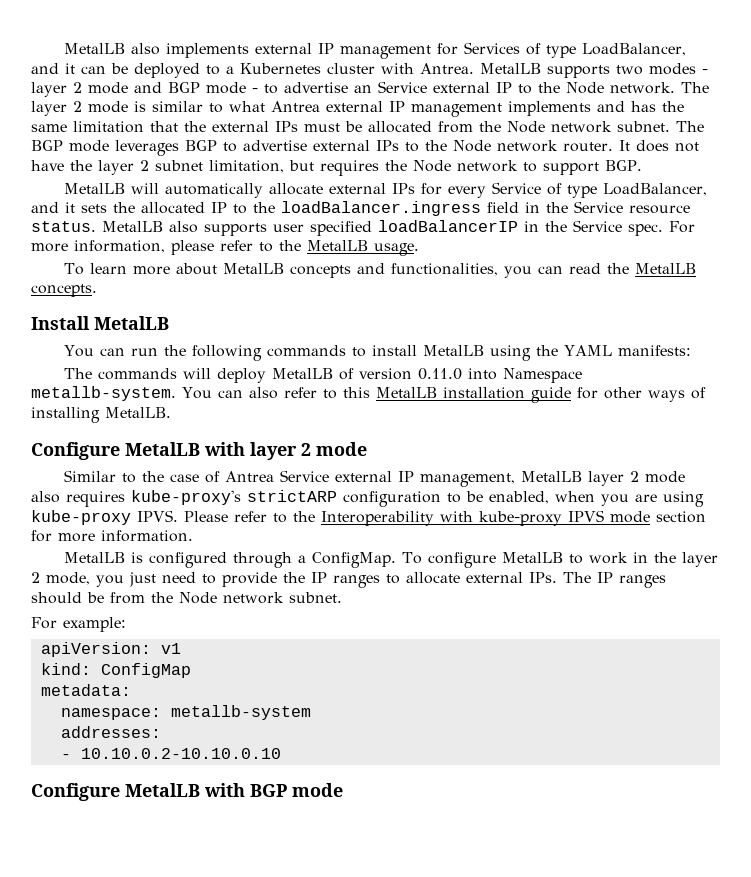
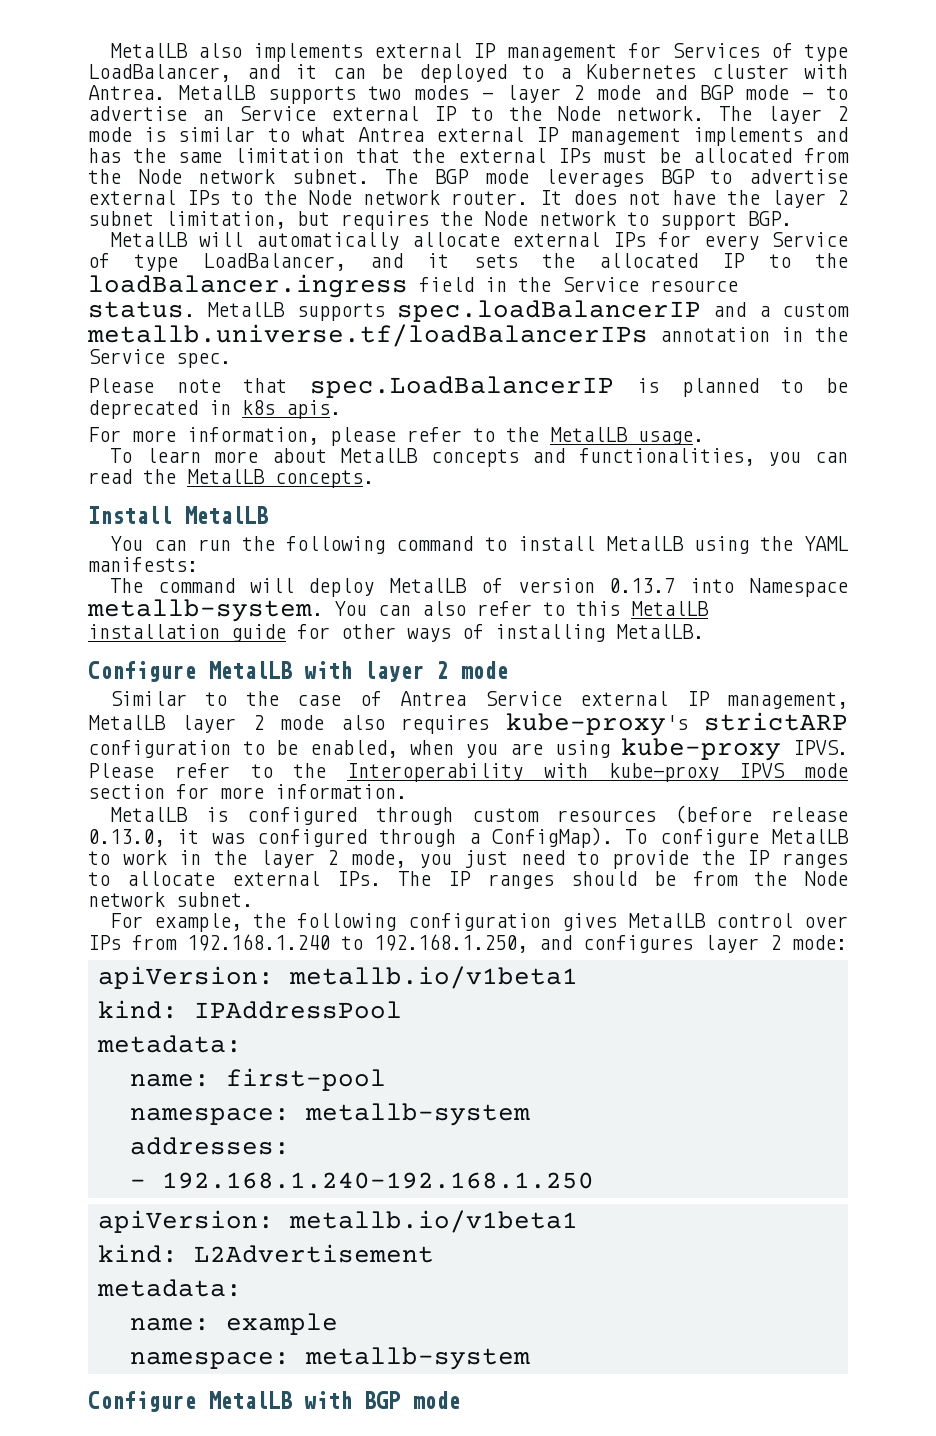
- MetalLB also supports user specified loadBalancerIP in the Service spec. For more information, please refer to the MetalLB usage.
+ MetalLB supports spec.loadBalancerIP and a custom metallb.universe.tf/loadBalancerIPs annotation in the Service spec.
+ Please note that spec.LoadBalancerIP is planned to be deprecated in k8s apis.
+ For more information, please refer to the MetalLB usage.
- You can run the following commands to install MetalLB using the YAML manifests:
+ You can run the following command to install MetalLB using the YAML manifests:
- The commands will deploy MetalLB of version 0.11.0 into Namespace metallb-system.
+ The command will deploy MetalLB of version 0.13.7 into Namespace metallb-system.
- MetalLB is configured through a ConfigMap.
+ MetalLB is configured through custom resources (before release 0.13.0, it was configured through a ConfigMap).
- For example:
- apiVersion: v1
- kind: ConfigMap
+ For example, the following configuration gives MetalLB control over IPs from 192.168.1.240 to 192.168.1.250, and configures layer 2 mode:
+ apiVersion: metallb.io/v1beta1
+ kind: IPAddressPool
  metadata:
+ name: first-pool
- - 10.10.0.2-10.10.0.10
+ - 192.168.1.240-192.168.1.250
+ apiVersion: metallb.io/v1beta1
+ kind: L2Advertisement
+ metadata:
+ name: example
+ namespace: metallb-system

